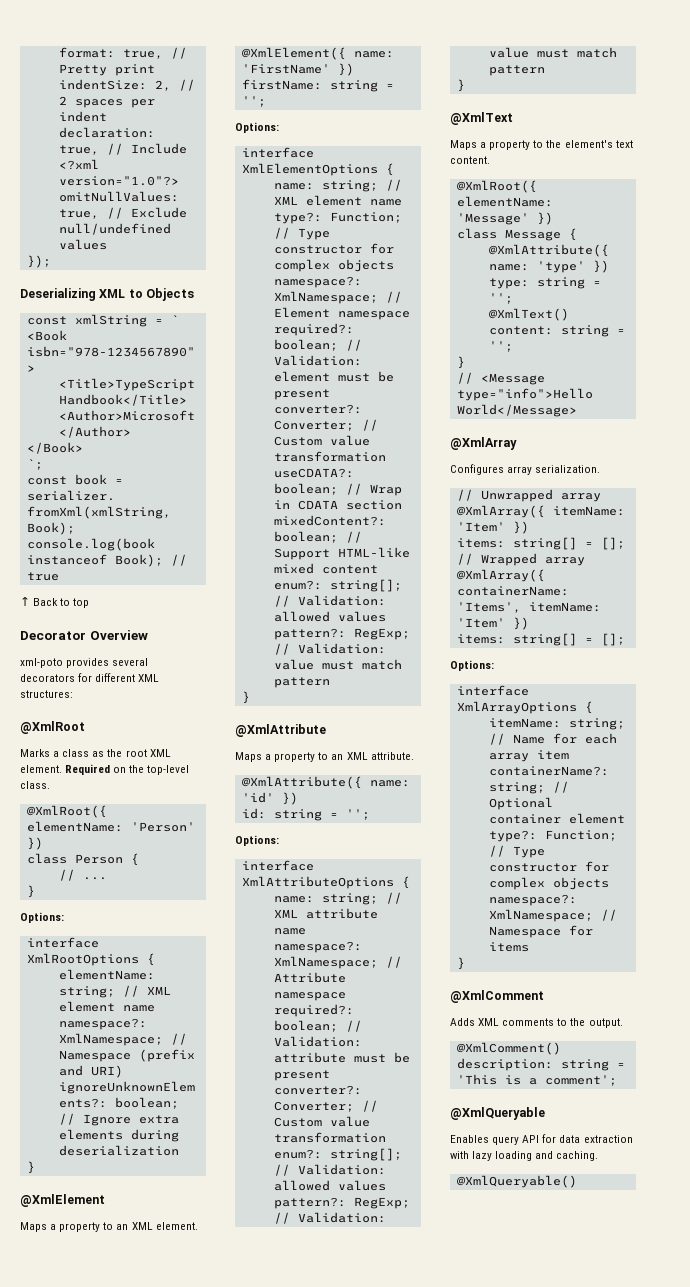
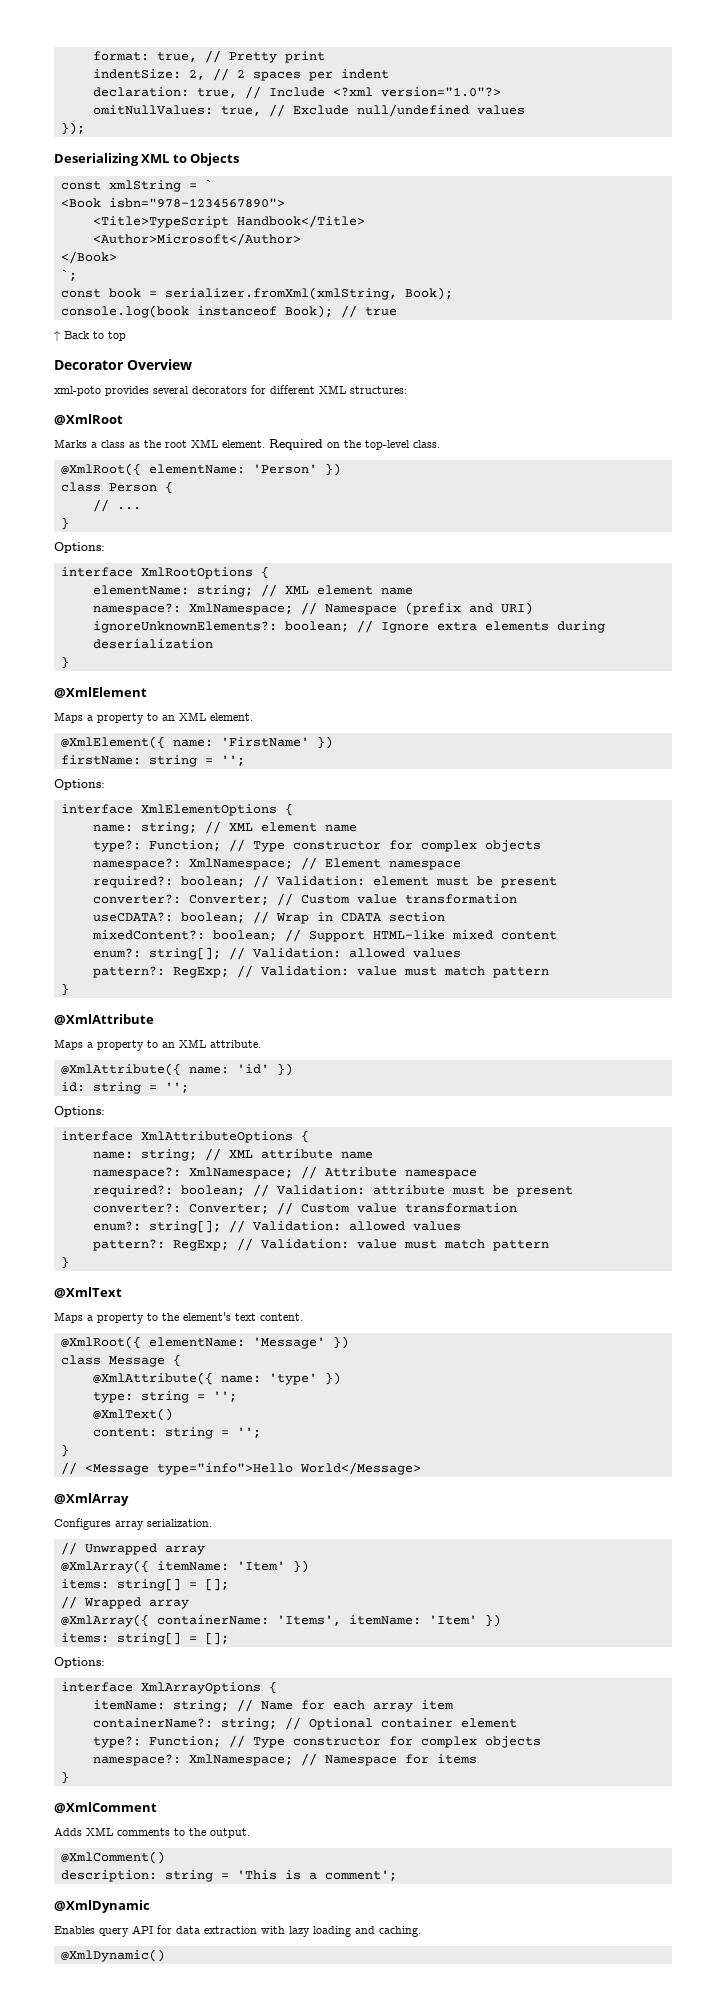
- @XmlQueryable
+ @XmlDynamic
- @XmlQueryable()
+ @XmlDynamic()

